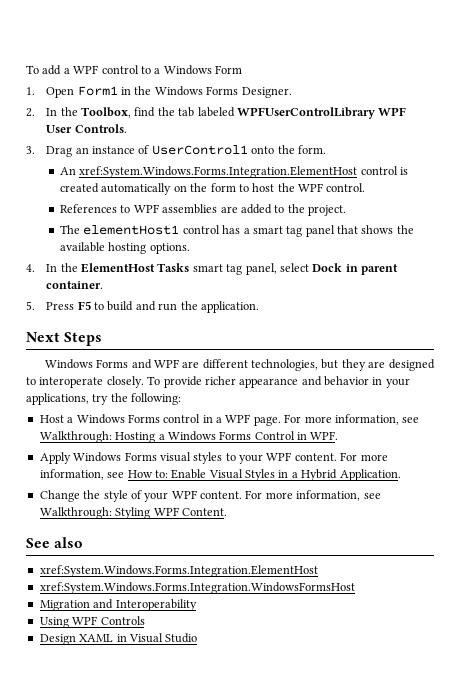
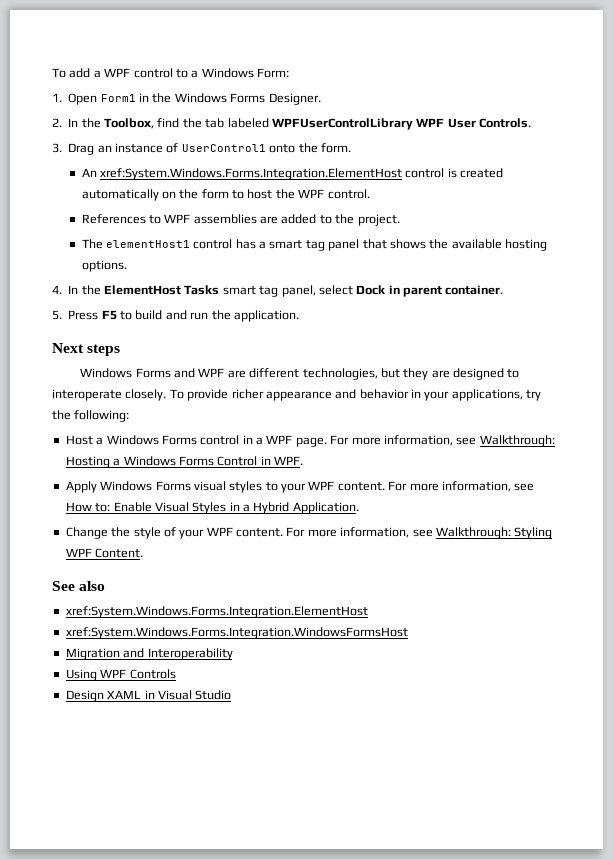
- To add a WPF control to a Windows Form
+ To add a WPF control to a Windows Form:
- Next Steps
+ Next steps

